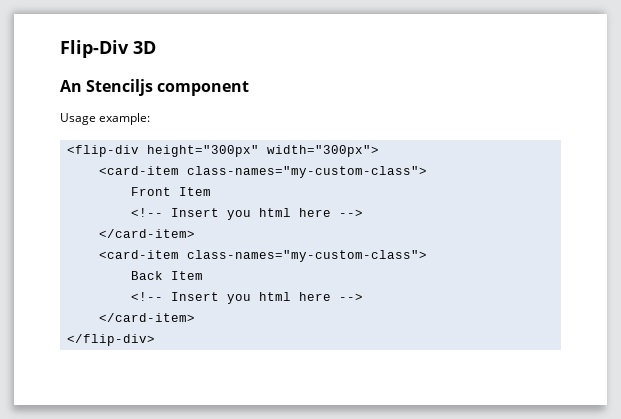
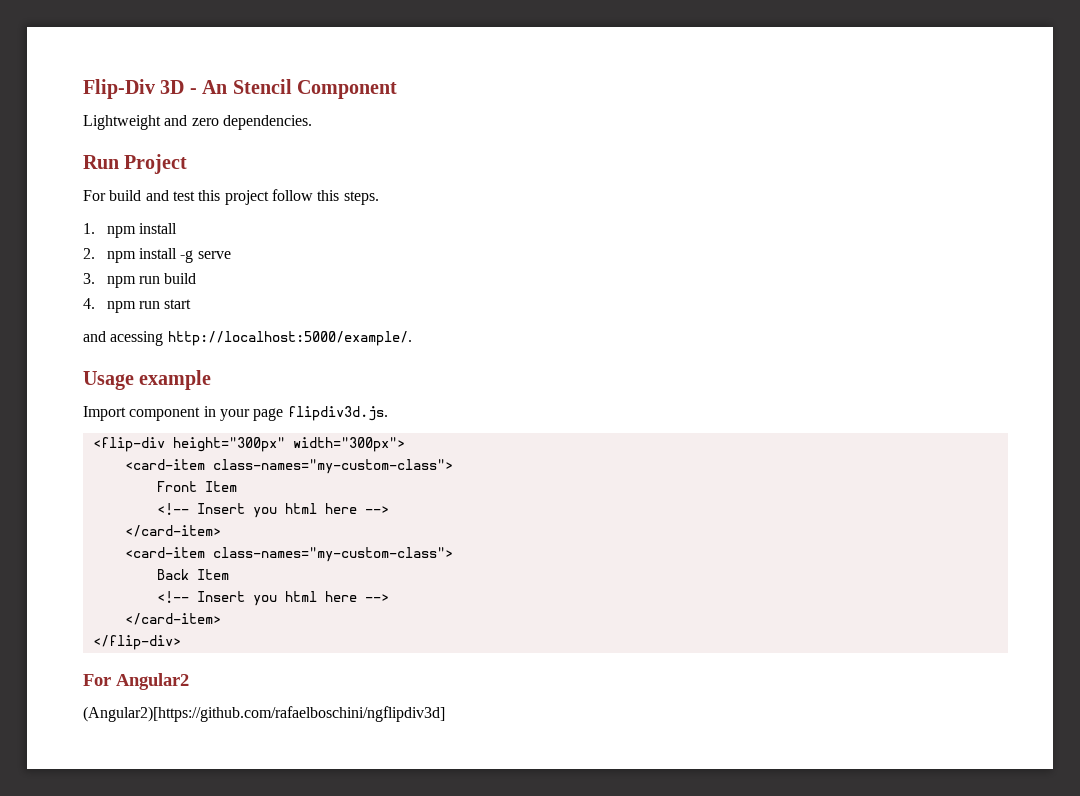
- Flip-Div 3D
- An Stenciljs component
- Usage example:
+ Flip-Div 3D - An Stencil Component
+ Lightweight and zero dependencies.
+ Run Project
+ For build and test this project follow this steps.
+ 1. npm install
+ 2. npm install -g serve
+ 3. npm run build
+ 4. npm run start
+ and acessing http://localhost:5000/example/.
+ Usage example
+ Import component in your page flipdiv3d.js.
+ For Angular2
+ (Angular2)[https://github.com/rafaelboschini/ngflipdiv3d]

